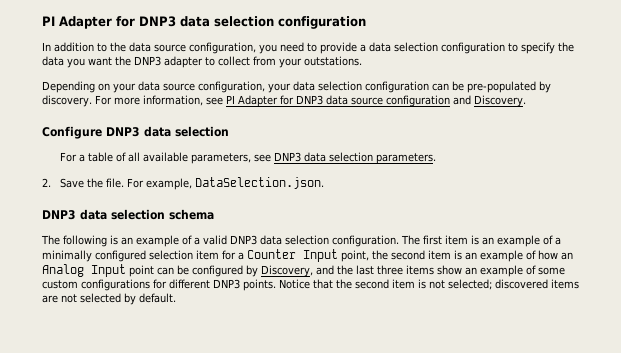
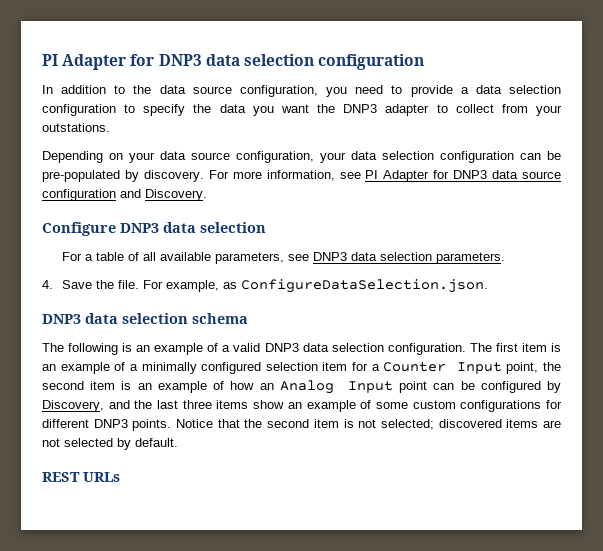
- 2. Save the file.
+ 4. Save the file.
- For example, DataSelection.json.
+ For example, as ConfigureDataSelection.json.
+ REST URLs

